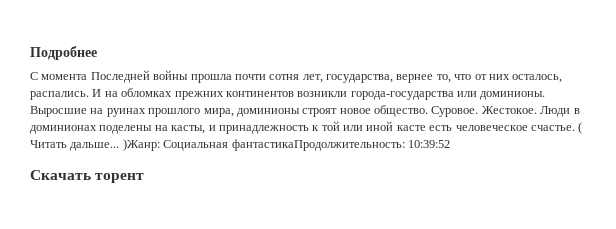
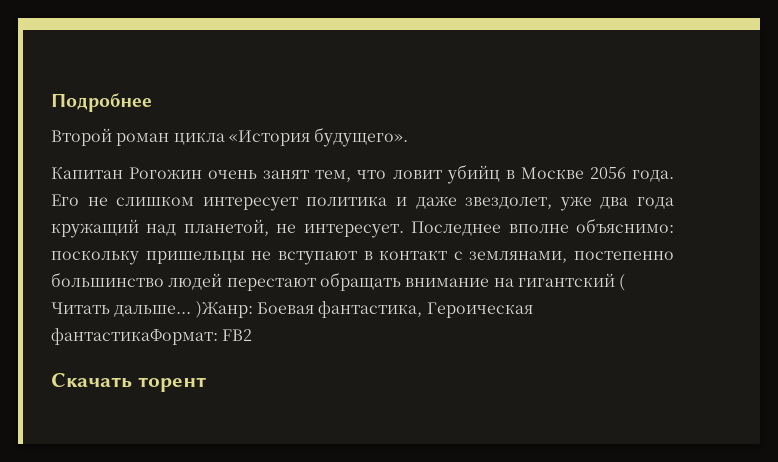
- С момента Последней войны прошла почти сотня лет, государства, вернее то, что от них осталось, распались. И на обломках прежних континентов возникли города-государства или доминионы. Выросшие на руинах прошлого мира, доминионы строят новое общество. Суровое. Жестокое. Люди в доминионах поделены на касты, и принадлежность к той или иной касте есть человеческое счастье. ( Читать дальше... )Жанр: Социальная фантастикаПродолжительность: 10:39:52
+ Второй роман цикла «История будущего».
+ Капитан Рогожин очень занят тем, что ловит убийц в Москве 2056 года. Его не слишком интересует политика и даже звездолет, уже два года кружащий над планетой, не интересует. Последнее вполне объяснимо: поскольку пришельцы не вступают в контакт с землянами, постепенно большинство людей перестают обращать внимание на гигантский ( Читать дальше... )Жанр: Боевая фантастика, Героическая фантастикаФормат: FB2

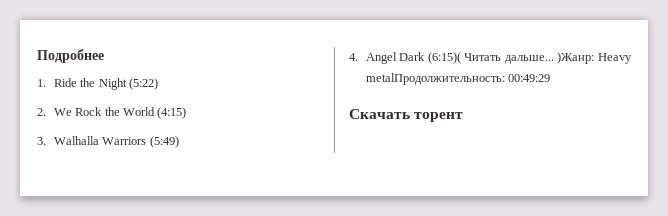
- Второй роман цикла «История будущего».
- Капитан Рогожин очень занят тем, что ловит убийц в Москве 2056 года. Его не слишком интересует политика и даже звездолет, уже два года кружащий над планетой, не интересует. Последнее вполне объяснимо: поскольку пришельцы не вступают в контакт с землянами, постепенно большинство людей перестают обращать внимание на гигантский ( Читать дальше... )Жанр: Боевая фантастика, Героическая фантастикаФормат: FB2
+ 1. Ride the Night (5:22)
+ 2. We Rock the World (4:15)
+ 3. Walhalla Warriors (5:49)
+ 4. Angel Dark (6:15)( Читать дальше... )Жанр: Heavy metalПродолжительность: 00:49:29

